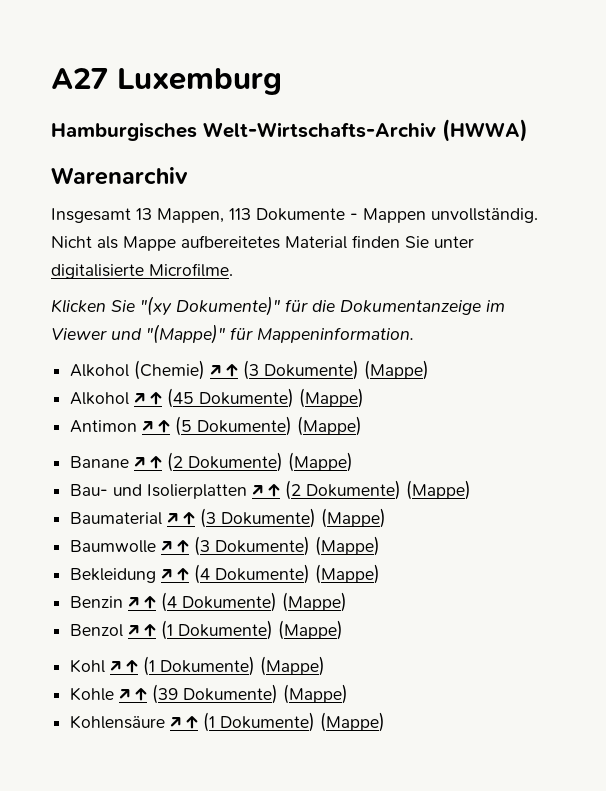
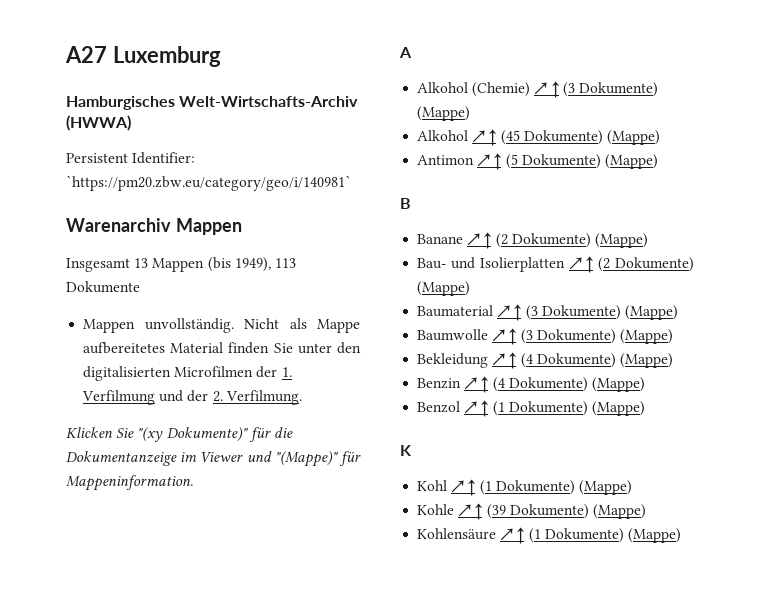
+ Persistent Identifier: `https://pm20.zbw.eu/category/geo/i/140981`
- Warenarchiv
+ Warenarchiv Mappen
- Insgesamt 13 Mappen, 113 Dokumente - Mappen unvollständig.
+ Insgesamt 13 Mappen (bis 1949), 113 Dokumente
+ Mappen unvollständig.
- Nicht als Mappe aufbereitetes Material finden Sie unter digitalisierte Microfilme.
+ Nicht als Mappe aufbereitetes Material finden Sie unter den digitalisierten Microfilmen der 1. Verfilmung und der 2. Verfilmung.
+ A
+ B
+ K

